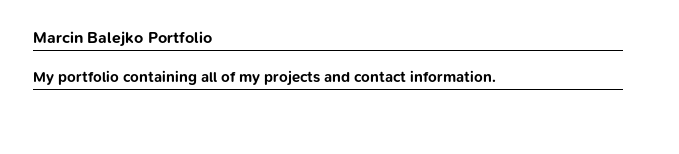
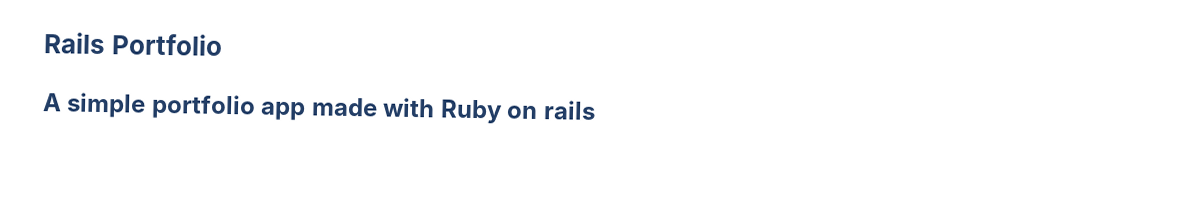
- Marcin Balejko Portfolio
+ Rails Portfolio
- My portfolio containing all of my projects and contact information.
+ A simple portfolio app made with Ruby on rails

